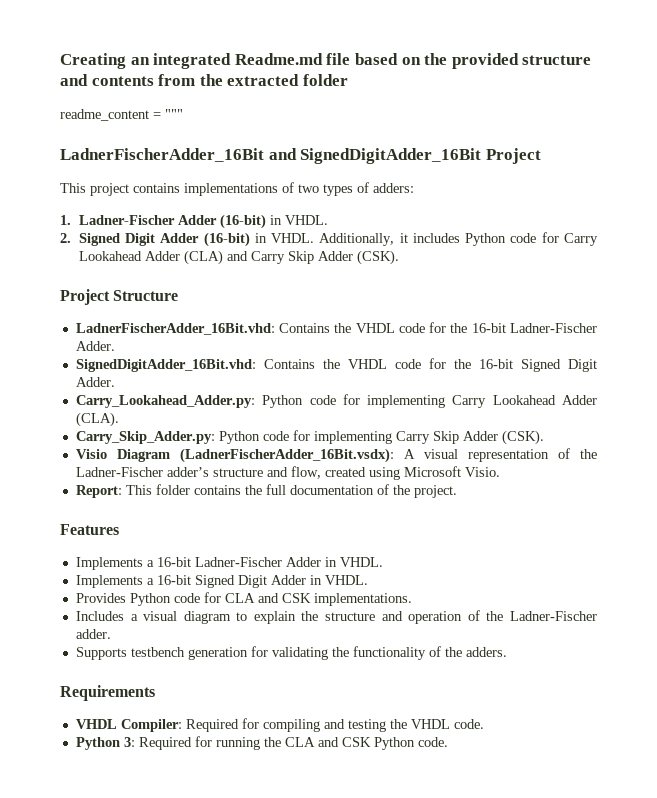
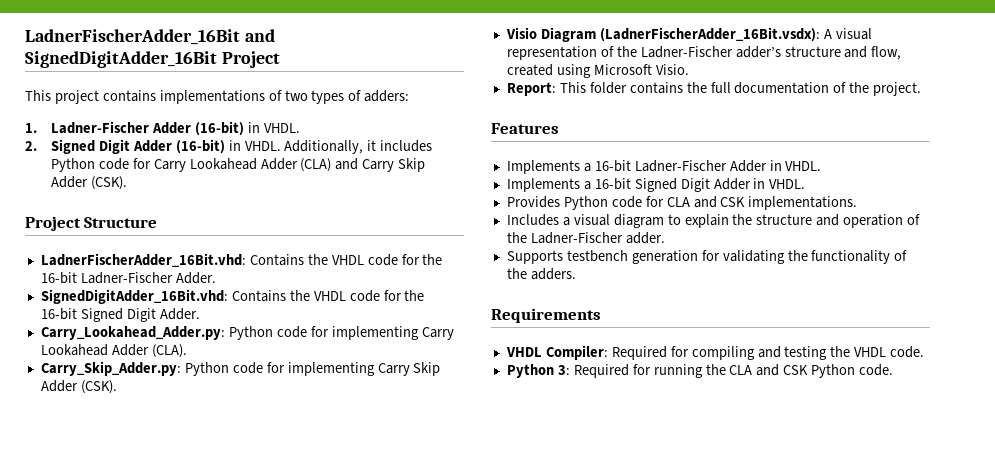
- Creating an integrated Readme.md file based on the provided structure and contents from the extracted folder
- readme_content = """

